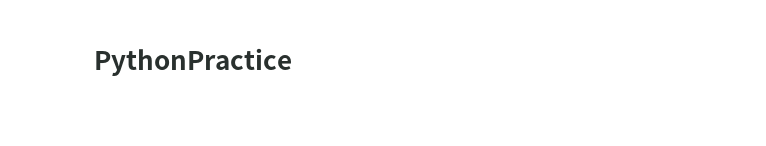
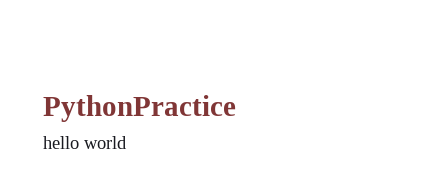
+ hello world

